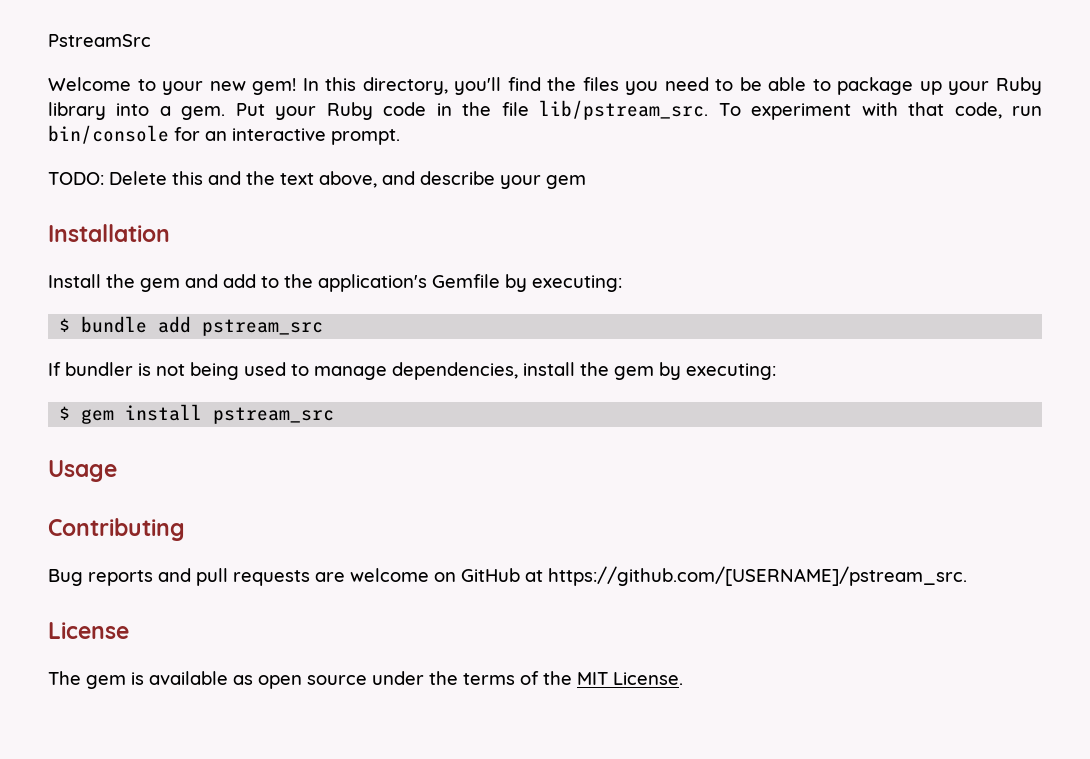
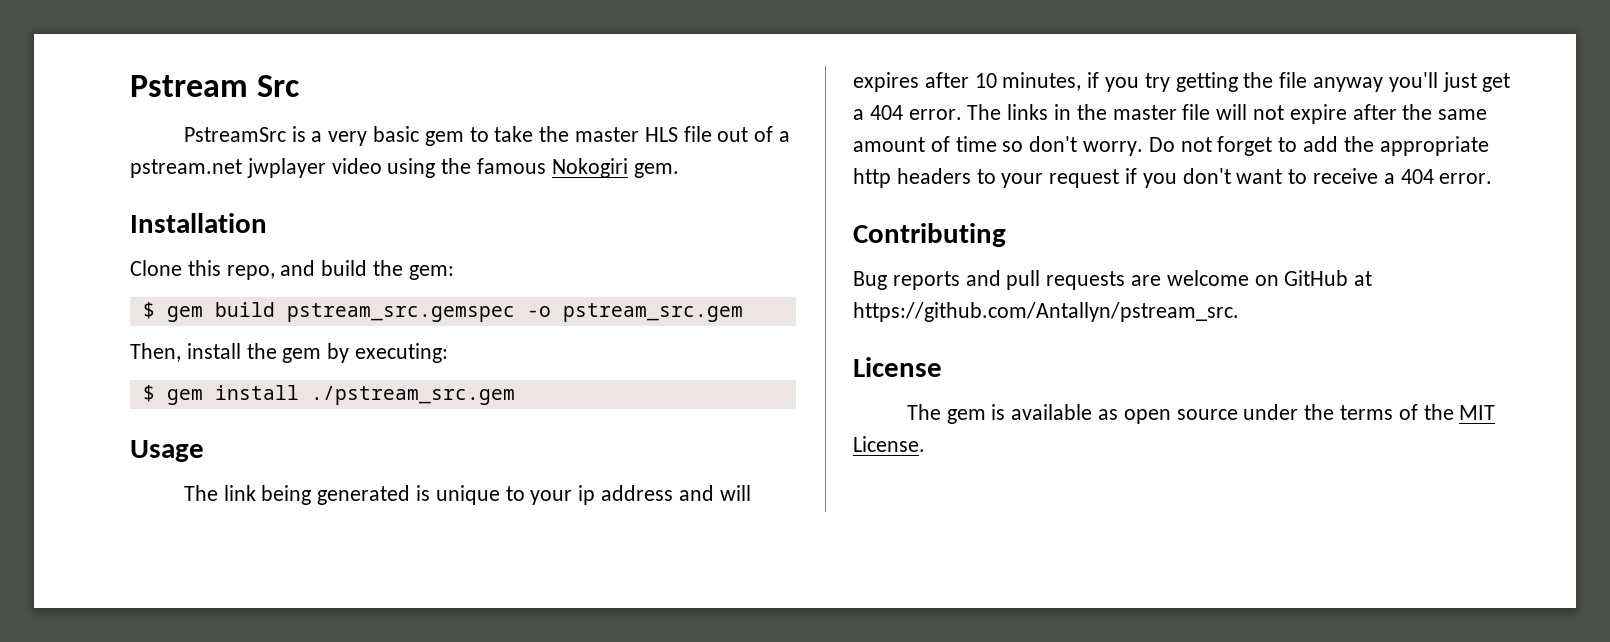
+ Pstream Src
- PstreamSrc
- Welcome to your new gem! In this directory, you'll find the files you need to be able to package up your Ruby library into a gem. Put your Ruby code in the file lib/pstream_src. To experiment with that code, run bin/console for an interactive prompt.
- TODO: Delete this and the text above, and describe your gem
+ PstreamSrc is a very basic gem to take the master HLS file out of a pstream.net jwplayer video using the famous Nokogiri gem.
  Installation
- Install the gem and add to the application's Gemfile by executing:
- $ bundle add pstream_src
- If bundler is not being used to manage dependencies, install the gem by executing:
+ Clone this repo, and build the gem:
+ $ gem build pstream_src.gemspec -o pstream_src.gem
+ Then, install the gem by executing:
- $ gem install pstream_src
+ $ gem install ./pstream_src.gem
+ The link being generated is unique to your ip address and will expires after 10 minutes, if you try getting the file anyway you'll just get a 404 error. The links in the master file will not expire after the same amount of time so don't worry. Do not forget to add the appropriate http headers to your request if you don't want to receive a 404 error.
- Bug reports and pull requests are welcome on GitHub at https://github.com/[USERNAME]/pstream_src.
+ Bug reports and pull requests are welcome on GitHub at https://github.com/Antallyn/pstream_src.

